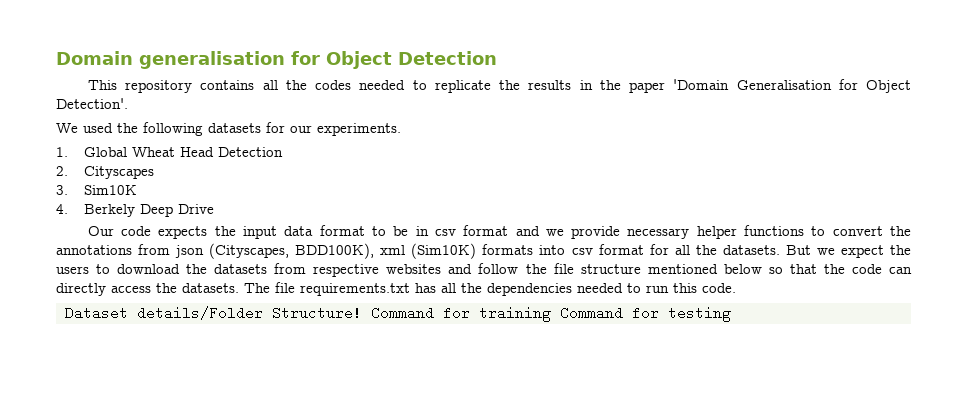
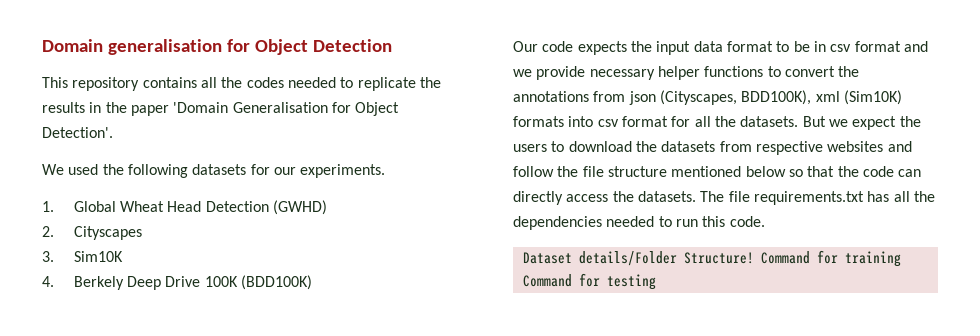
- 1. Global Wheat Head Detection
+ 1. Global Wheat Head Detection (GWHD)
- 4. Berkely Deep Drive
+ 4. Berkely Deep Drive 100K (BDD100K)

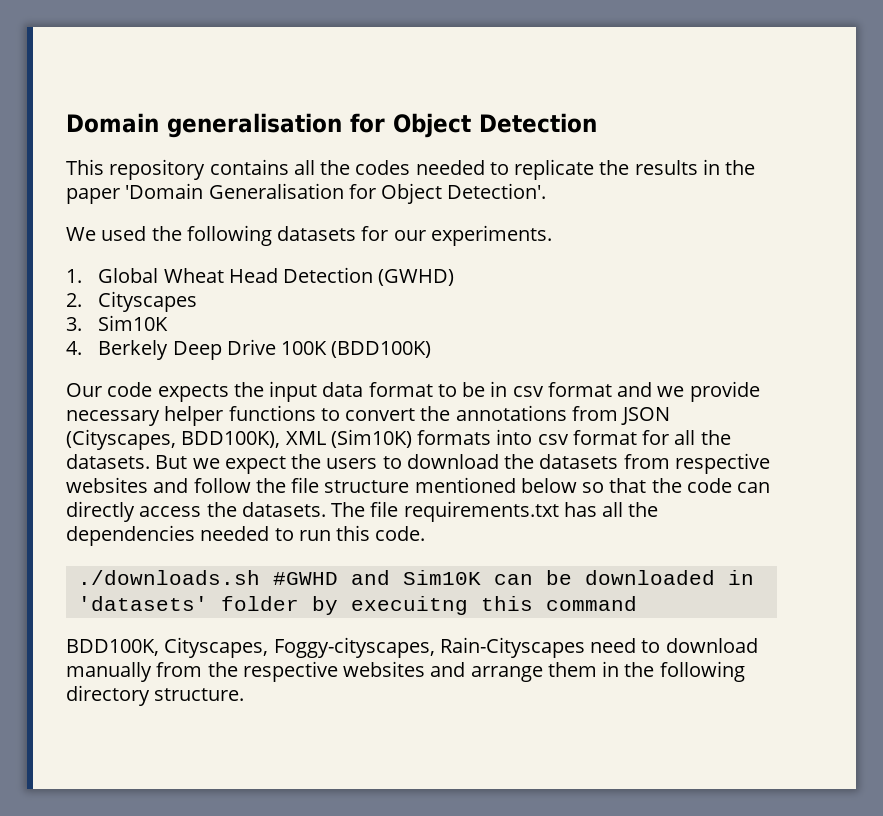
- Our code expects the input data format to be in csv format and we provide necessary helper functions to convert the annotations from json (Cityscapes, BDD100K), xml (Sim10K) formats into csv format for all the datasets.
+ Our code expects the input data format to be in csv format and we provide necessary helper functions to convert the annotations from JSON (Cityscapes, BDD100K), XML (Sim10K) formats into csv format for all the datasets.
- Dataset details/Folder Structure! Command for training Command for testing
+ ./downloads.sh #GWHD and Sim10K can be downloaded in 'datasets' folder by execuitng this command
+ BDD100K, Cityscapes, Foggy-cityscapes, Rain-Cityscapes need to download manually from the respective websites and arrange them in the following directory structure.

